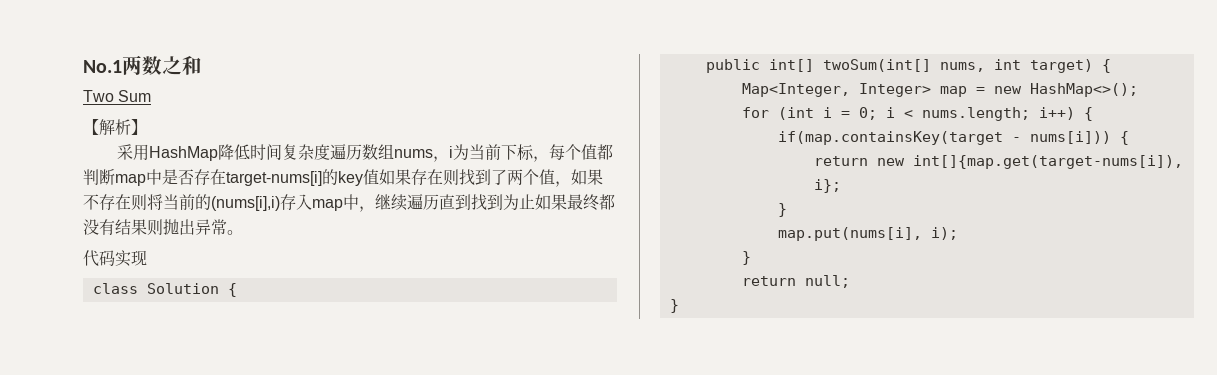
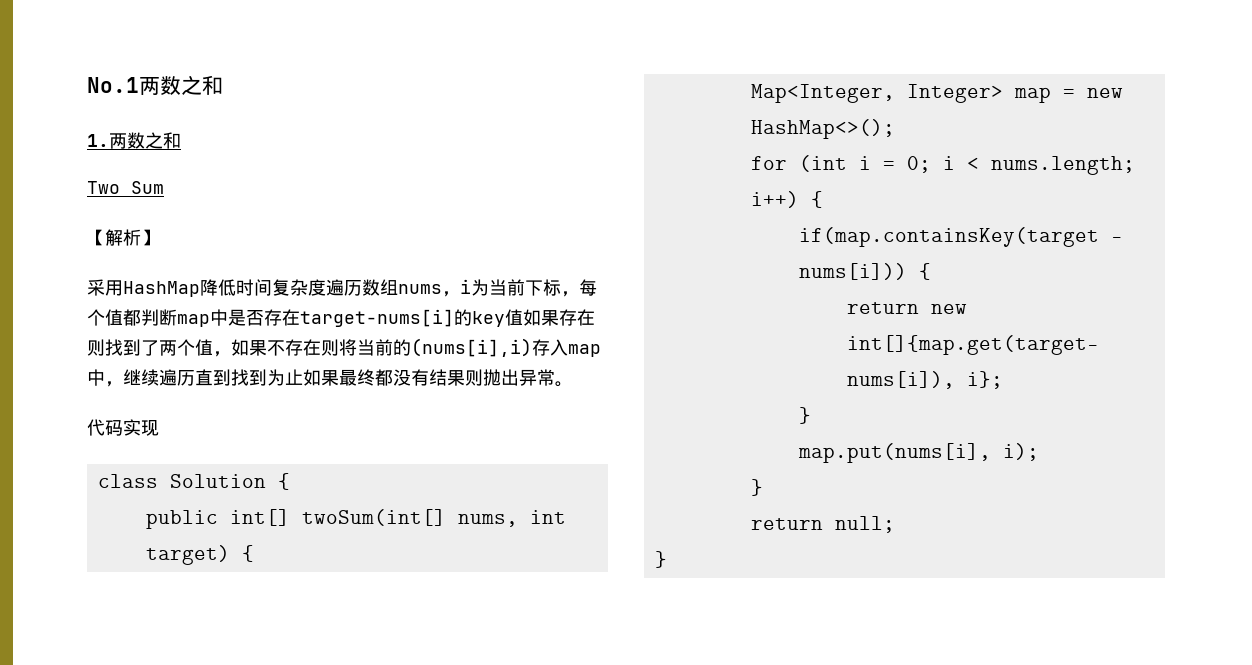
+ 1.两数之和

